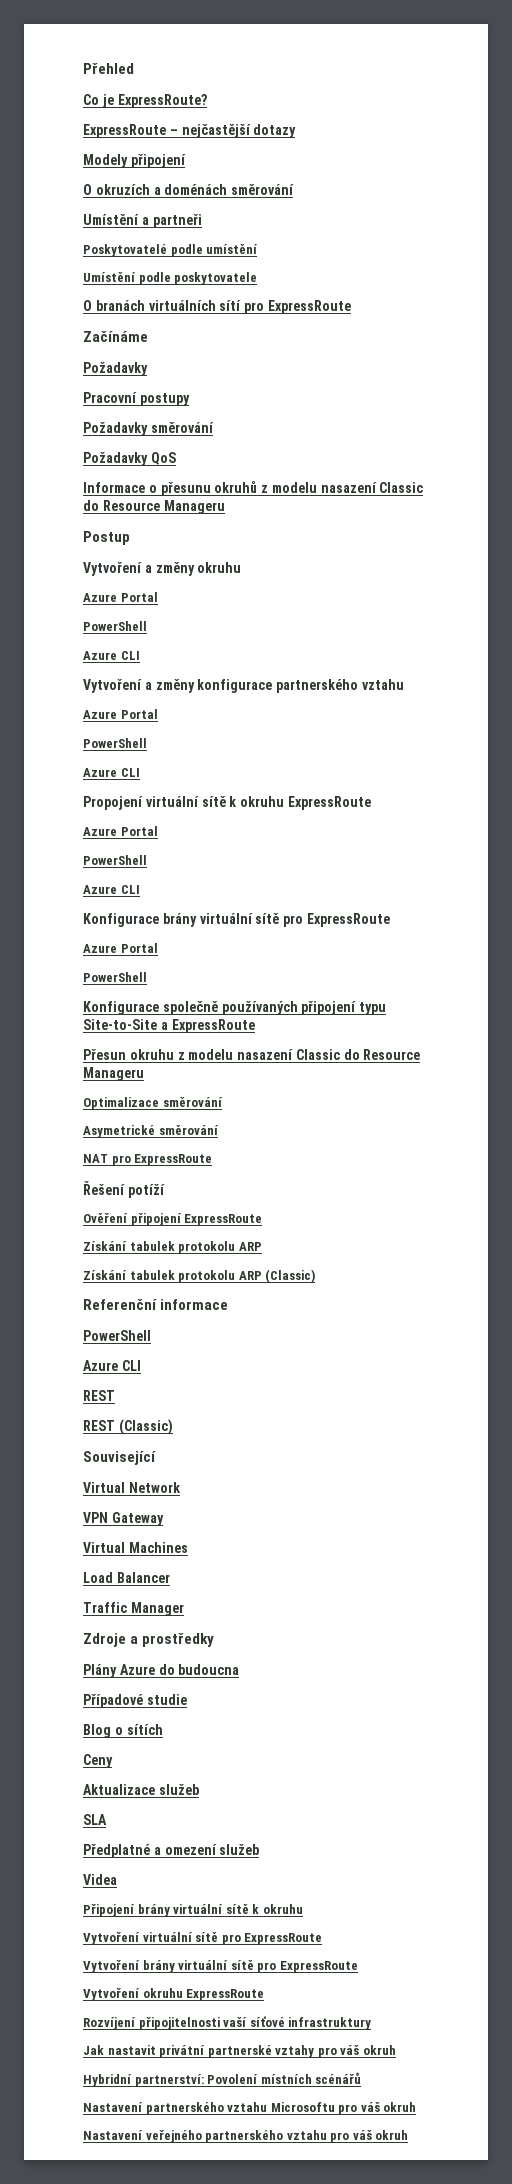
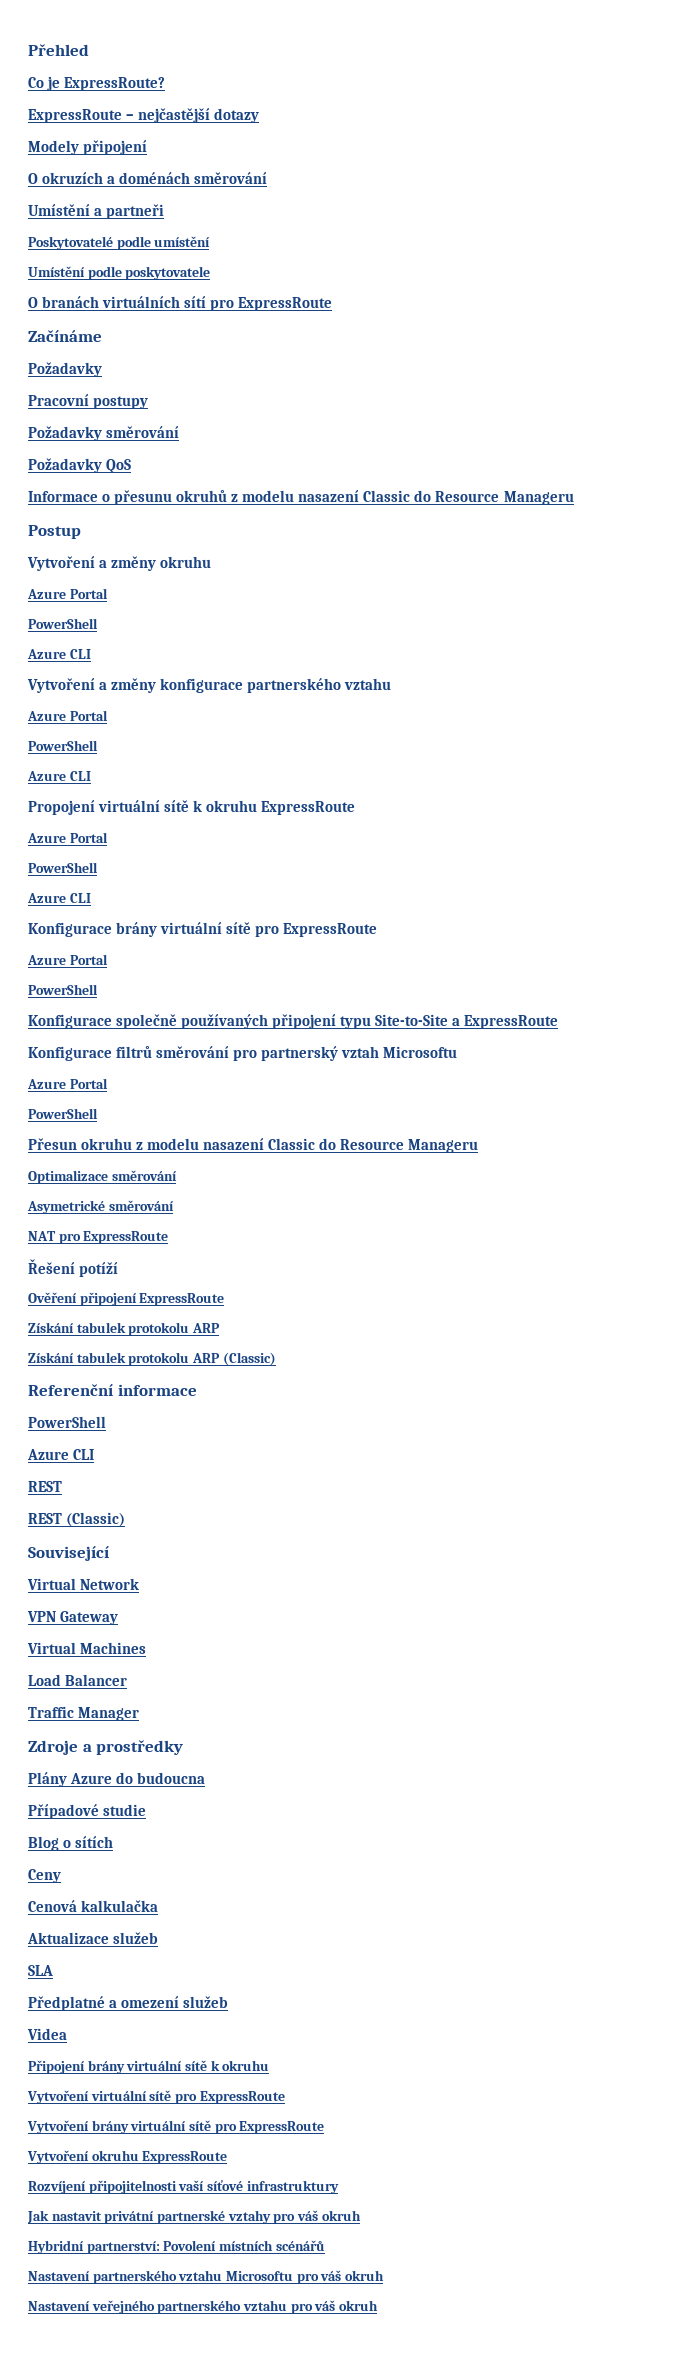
+ Konfigurace filtrů směrování pro partnerský vztah Microsoftu
+ Azure Portal
+ PowerShell
+ Cenová kalkulačka

